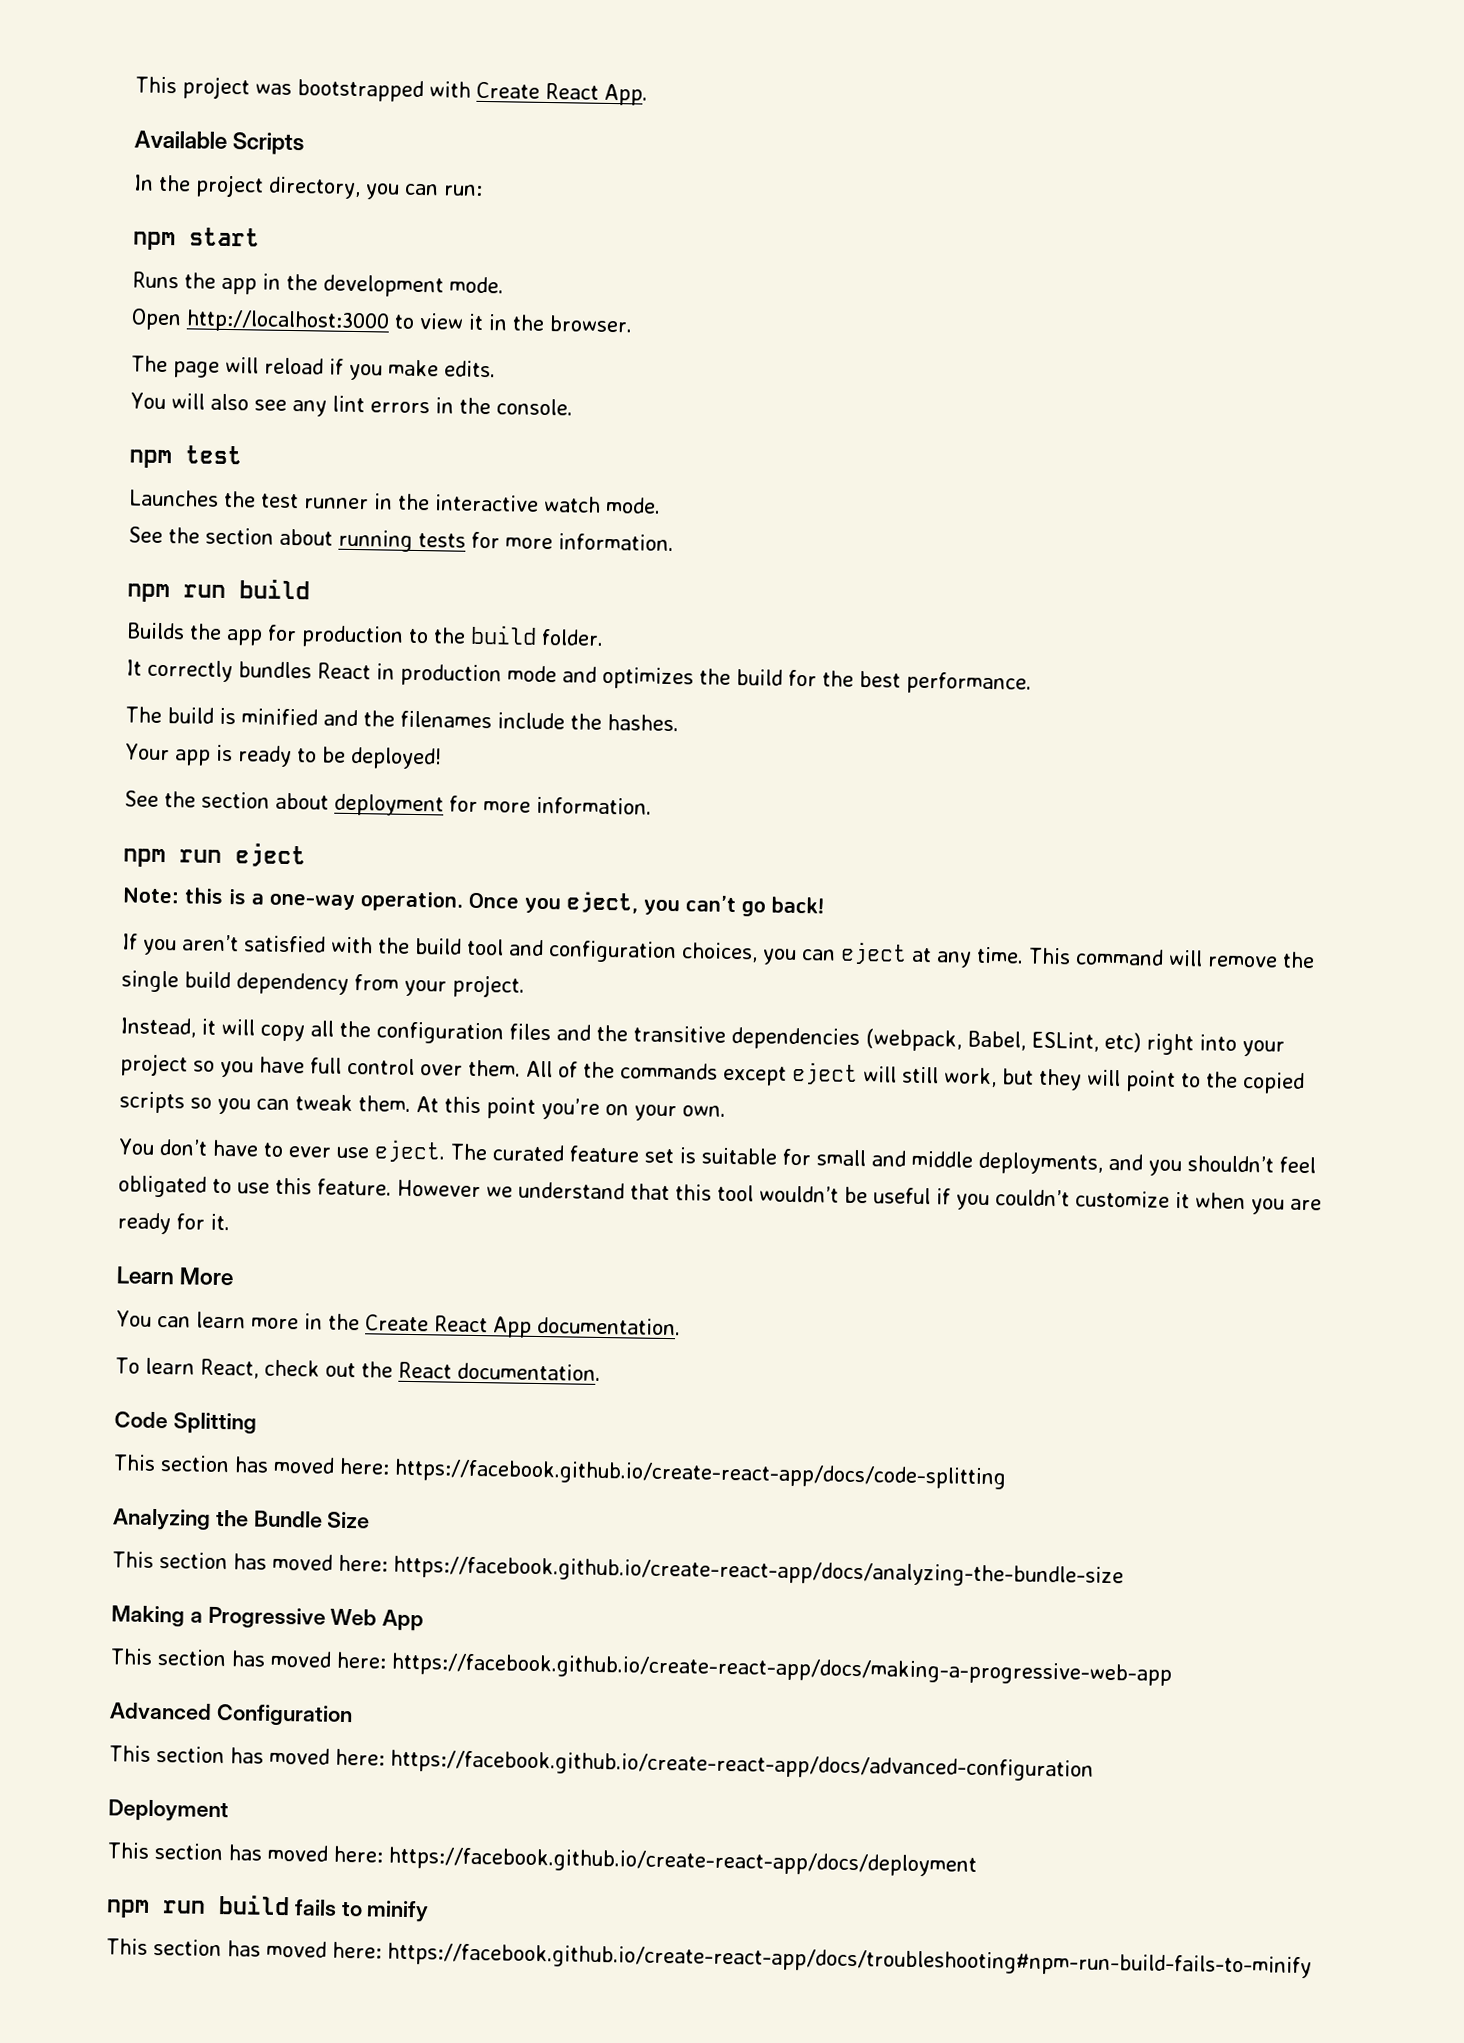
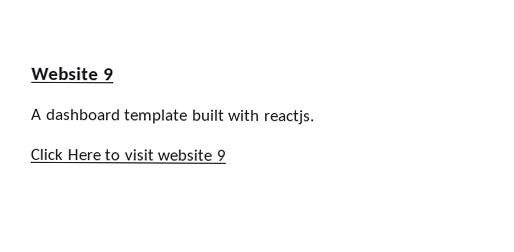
- This project was bootstrapped with Create React App.
- Available Scripts
- In the project directory, you can run:
- npm start
- Runs the app in the development mode.
- Open http://localhost:3000 to view it in the browser.
- The page will reload if you make edits.
- You will also see any lint errors in the console.
- npm test
- Launches the test runner in the interactive watch mode.
- See the section about running tests for more information.
- npm run build
- Builds the app for production to the build folder.
- It correctly bundles React in production mode and optimizes the build for the best performance.
- The build is minified and the filenames include the hashes.
- Your app is ready to be deployed!
- See the section about deployment for more information.
- npm run eject
- Note: this is a one-way operation. Once you eject, you can’t go back!
- If you aren’t satisfied with the build tool and configuration choices, you can eject at any time. This command will remove the single build dependency from your project.
- Instead, it will copy all the configuration files and the transitive dependencies (webpack, Babel, ESLint, etc) right into your project so you have full control over them. All of the commands except eject will still work, but they will point to the copied scripts so you can tweak them. At this point you’re on your own.
- You don’t have to ever use eject. The curated feature set is suitable for small and middle deployments, and you shouldn’t feel obligated to use this feature. However we understand that this tool wouldn’t be useful if you couldn’t customize it when you are ready for it.
- Learn More
- You can learn more in the Create React App documentation.
- To learn React, check out the React documentation.
- Code Splitting
- This section has moved here: https://facebook.github.io/create-react-app/docs/code-splitting
- Analyzing the Bundle Size
- This section has moved here: https://facebook.github.io/create-react-app/docs/analyzing-the-bundle-size
- Making a Progressive Web App
- This section has moved here: https://facebook.github.io/create-react-app/docs/making-a-progressive-web-app
- Advanced Configuration
- This section has moved here: https://facebook.github.io/create-react-app/docs/advanced-configuration
- Deployment
- This section has moved here: https://facebook.github.io/create-react-app/docs/deployment
- npm run build fails to minify
- This section has moved here: https://facebook.github.io/create-react-app/docs/troubleshooting#npm-run-build-fails-to-minify
+ Website 9
+ A dashboard template built with reactjs.
+ Click Here to visit website 9

